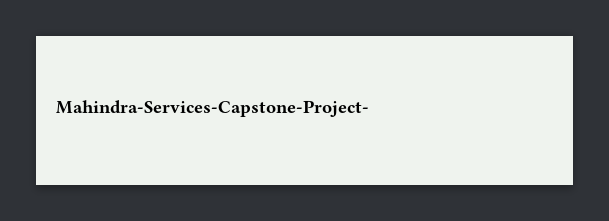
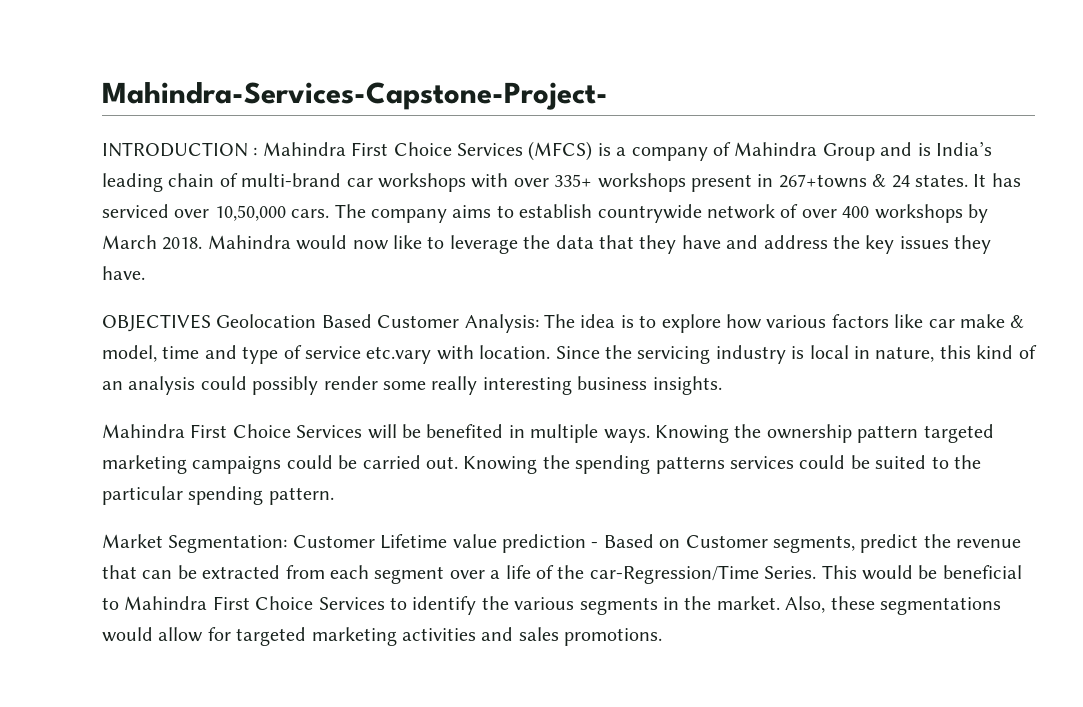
+ INTRODUCTION : Mahindra First Choice Services (MFCS) is a company of Mahindra Group and is India’s leading chain of multi-brand car workshops with over 335+ workshops present in 267+towns & 24 states. It has serviced over 10,50,000 cars. The company aims to establish countrywide network of over 400 workshops by March 2018. Mahindra would now like to leverage the data that they have and address the key issues they have.
+ OBJECTIVES Geolocation Based Customer Analysis: The idea is to explore how various factors like car make & model, time and type of service etc.vary with location. Since the servicing industry is local in nature, this kind of an analysis could possibly render some really interesting business insights.
+ Mahindra First Choice Services will be benefited in multiple ways. Knowing the ownership pattern targeted marketing campaigns could be carried out. Knowing the spending patterns services could be suited to the particular spending pattern.
+ Market Segmentation: Customer Lifetime value prediction - Based on Customer segments, predict the revenue that can be extracted from each segment over a life of the car-Regression/Time Series. This would be beneficial to Mahindra First Choice Services to identify the various segments in the market. Also, these segmentations would allow for targeted marketing activities and sales promotions.

